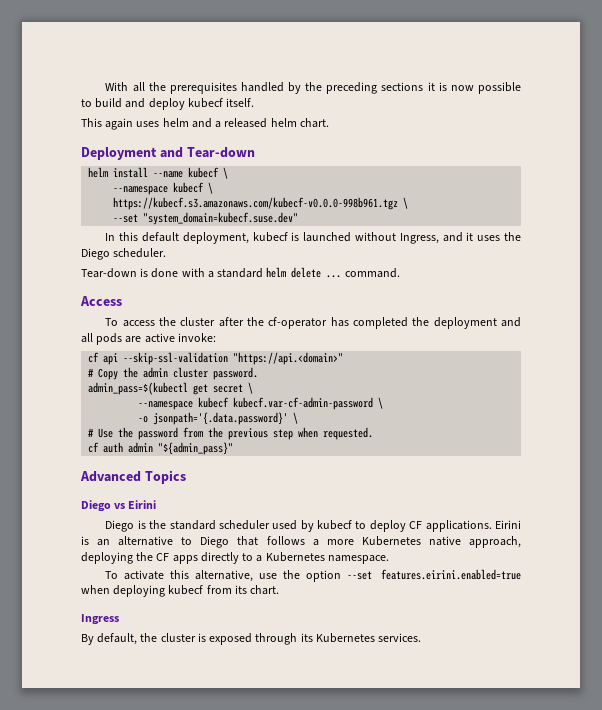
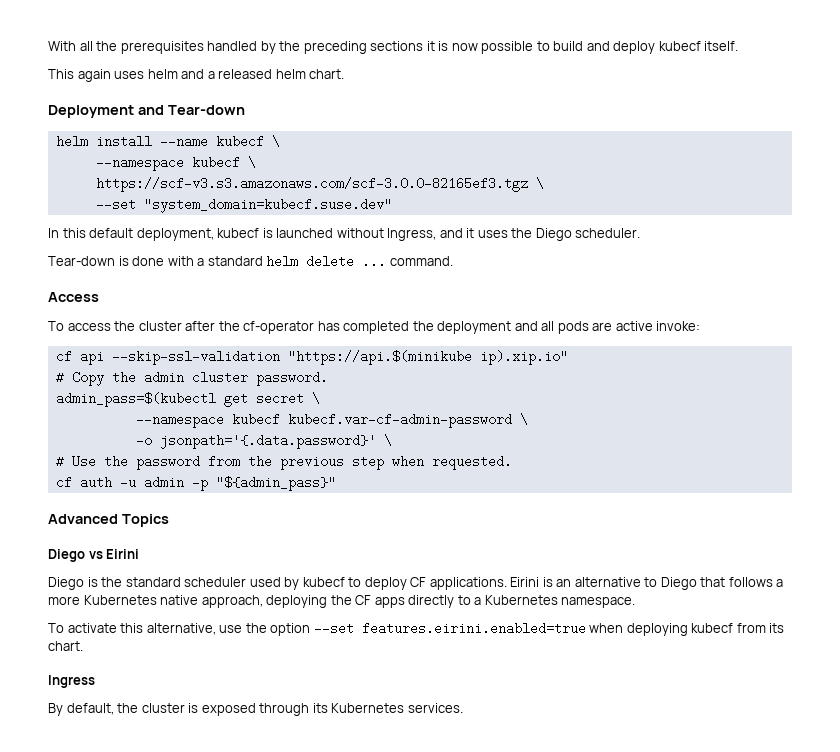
- https://kubecf.s3.amazonaws.com/kubecf-v0.0.0-998b961.tgz \
+ https://scf-v3.s3.amazonaws.com/scf-3.0.0-82165ef3.tgz \
- cf api --skip-ssl-validation "https://api.<domain>"
+ cf api --skip-ssl-validation "https://api.$(minikube ip).xip.io"
- cf auth admin "${admin_pass}"
+ cf auth -u admin -p "${admin_pass}"

